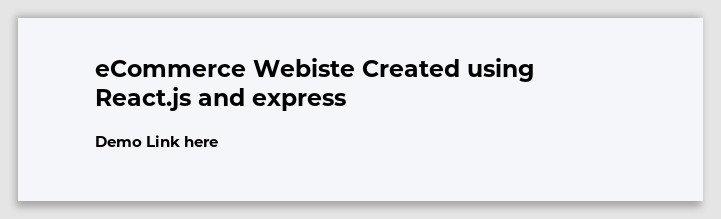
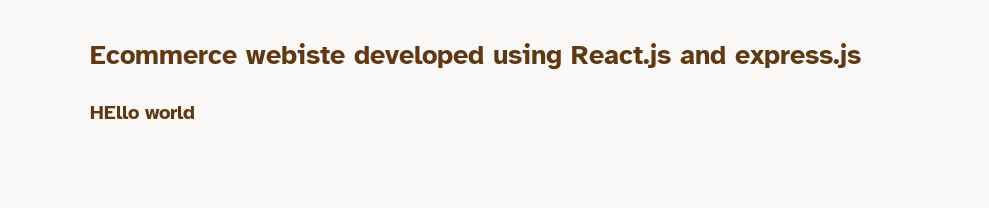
- eCommerce Webiste Created using React.js and express
- Demo Link here
+ Ecommerce webiste developed using React.js and express.js
+ HEllo world

